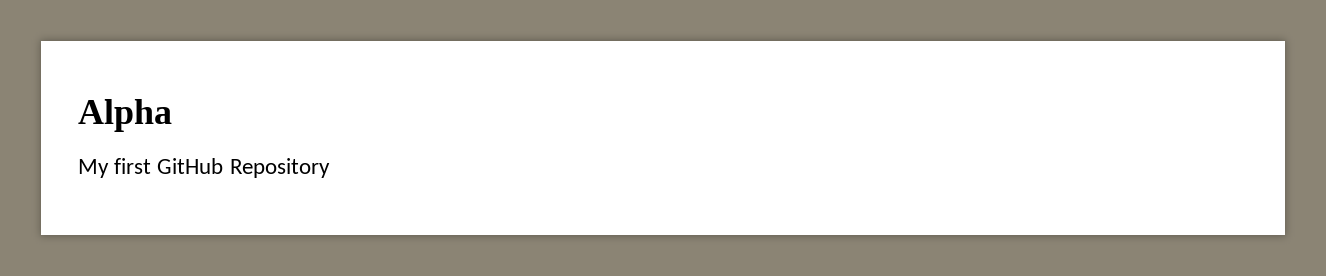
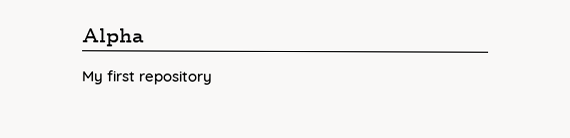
- My first GitHub Repository
+ My first repository

